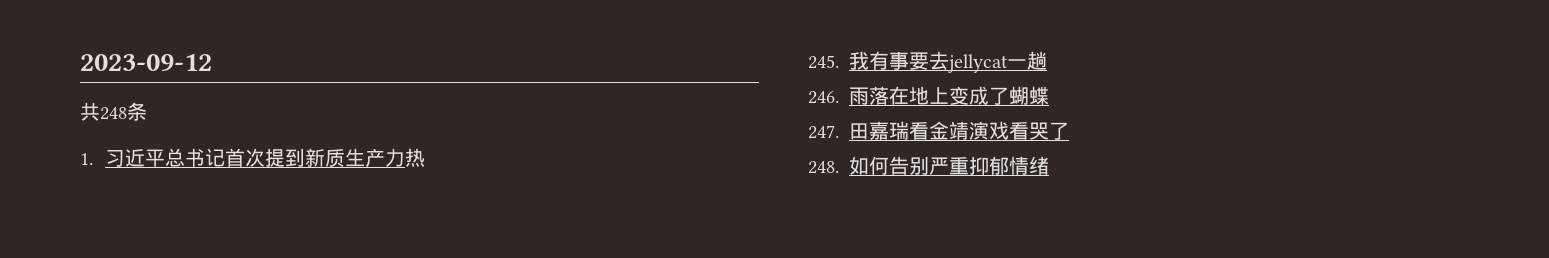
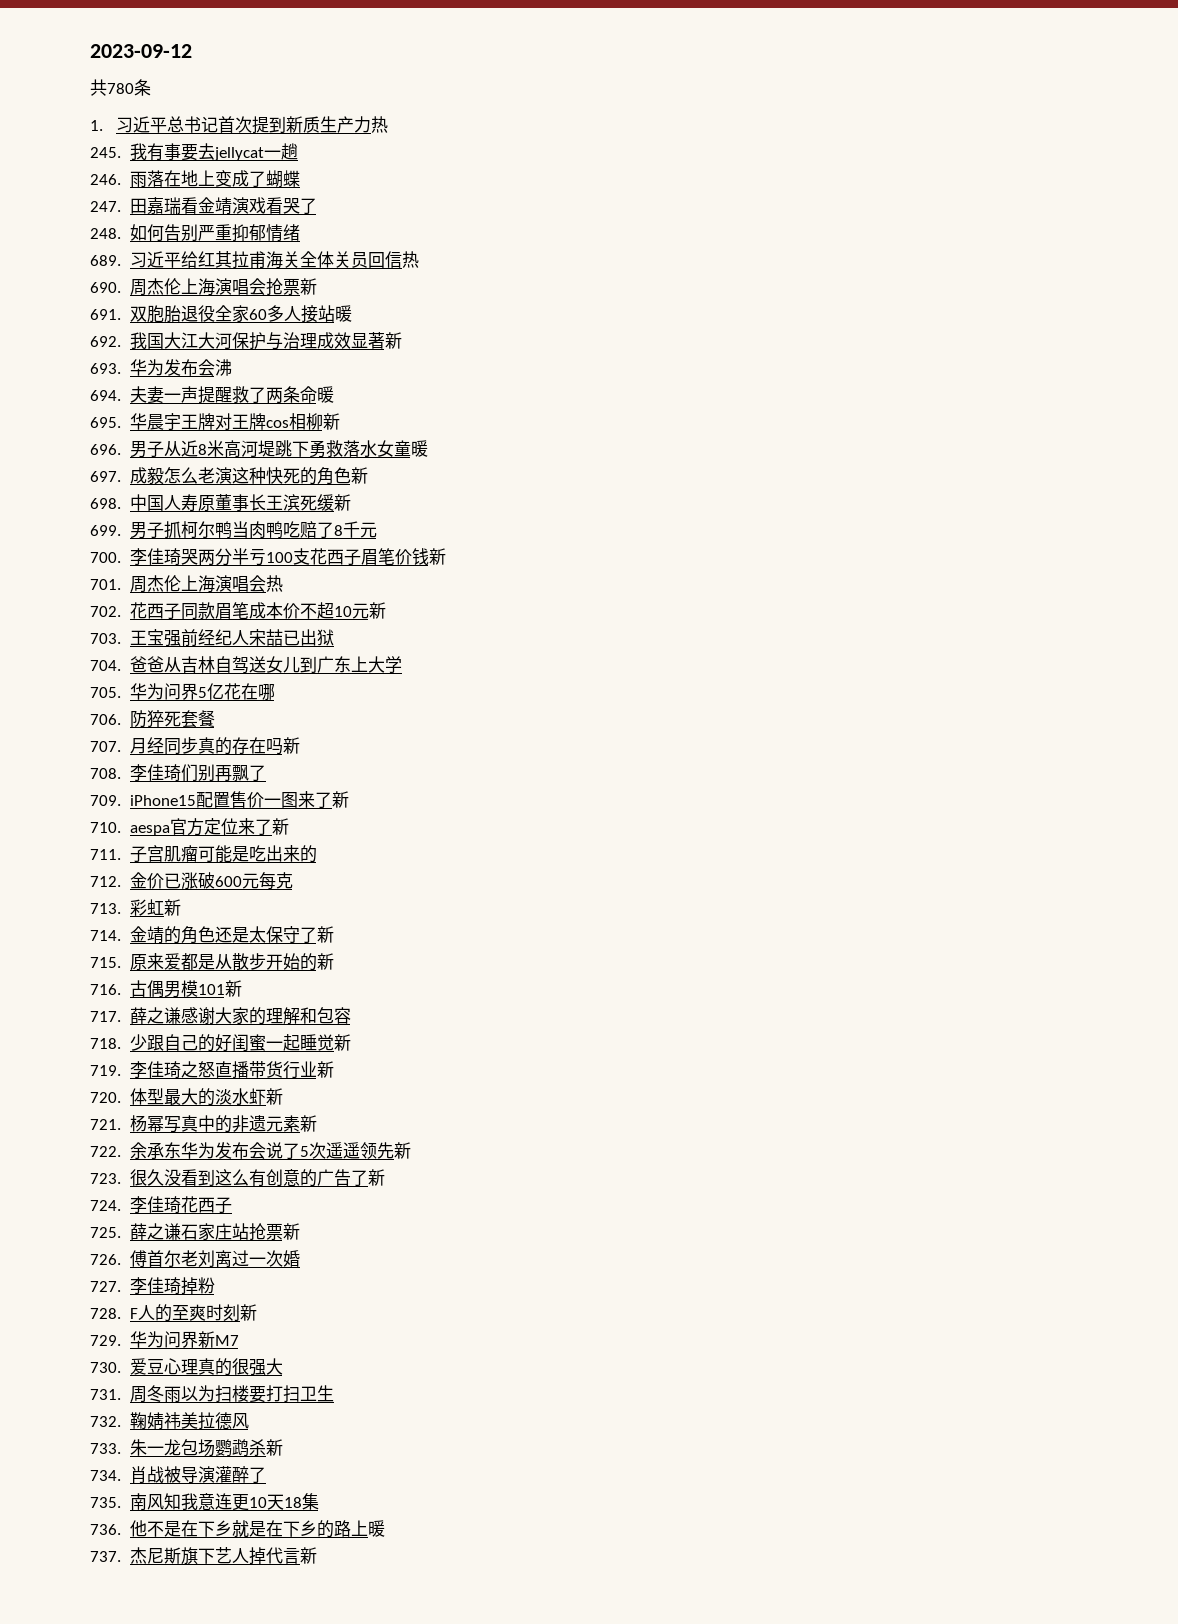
- 共248条
+ 共780条
+ 689.习近平给红其拉甫海关全体关员回信热
+ 690.周杰伦上海演唱会抢票新
+ 691.双胞胎退役全家60多人接站暖
+ 692.我国大江大河保护与治理成效显著新
+ 693.华为发布会沸
+ 694.夫妻一声提醒救了两条命暖
+ 695.华晨宇王牌对王牌cos相柳新
+ 696.男子从近8米高河堤跳下勇救落水女童暖
+ 697.成毅怎么老演这种快死的角色新
+ 698.中国人寿原董事长王滨死缓新
+ 699.男子抓柯尔鸭当肉鸭吃赔了8千元
+ 700.李佳琦哭两分半亏100支花西子眉笔价钱新
+ 701.周杰伦上海演唱会热
+ 702.花西子同款眉笔成本价不超10元新
+ 703.王宝强前经纪人宋喆已出狱
+ 704.爸爸从吉林自驾送女儿到广东上大学
+ 705.华为问界5亿花在哪
+ 706.防猝死套餐
+ 707.月经同步真的存在吗新
+ 708.李佳琦们别再飘了
+ 709. iPhone15配置售价一图来了新
+ 710. aespa官方定位来了新
+ 711.子宫肌瘤可能是吃出来的
+ 712.金价已涨破600元每克
+ 713.彩虹新
+ 714.金靖的角色还是太保守了新
+ 715.原来爱都是从散步开始的新
+ 716.古偶男模101新
+ 717.薛之谦感谢大家的理解和包容
+ 718.少跟自己的好闺蜜一起睡觉新
+ 719.李佳琦之怒直播带货行业新
+ 720.体型最大的淡水虾新
+ 721.杨幂写真中的非遗元素新
+ 722.余承东华为发布会说了5次遥遥领先新
+ 723.很久没看到这么有创意的广告了新
+ 724.李佳琦花西子
+ 725.薛之谦石家庄站抢票新
+ 726.傅首尔老刘离过一次婚
+ 727.李佳琦掉粉
+ 728. F人的至爽时刻新
+ 729.华为问界新M7
+ 730.爱豆心理真的很强大
+ 731.周冬雨以为扫楼要打扫卫生
+ 732.鞠婧祎美拉德风
+ 733.朱一龙包场鹦鹉杀新
+ 734.肖战被导演灌醉了
+ 735.南风知我意连更10天18集
+ 736.他不是在下乡就是在下乡的路上暖
+ 737.杰尼斯旗下艺人掉代言新

